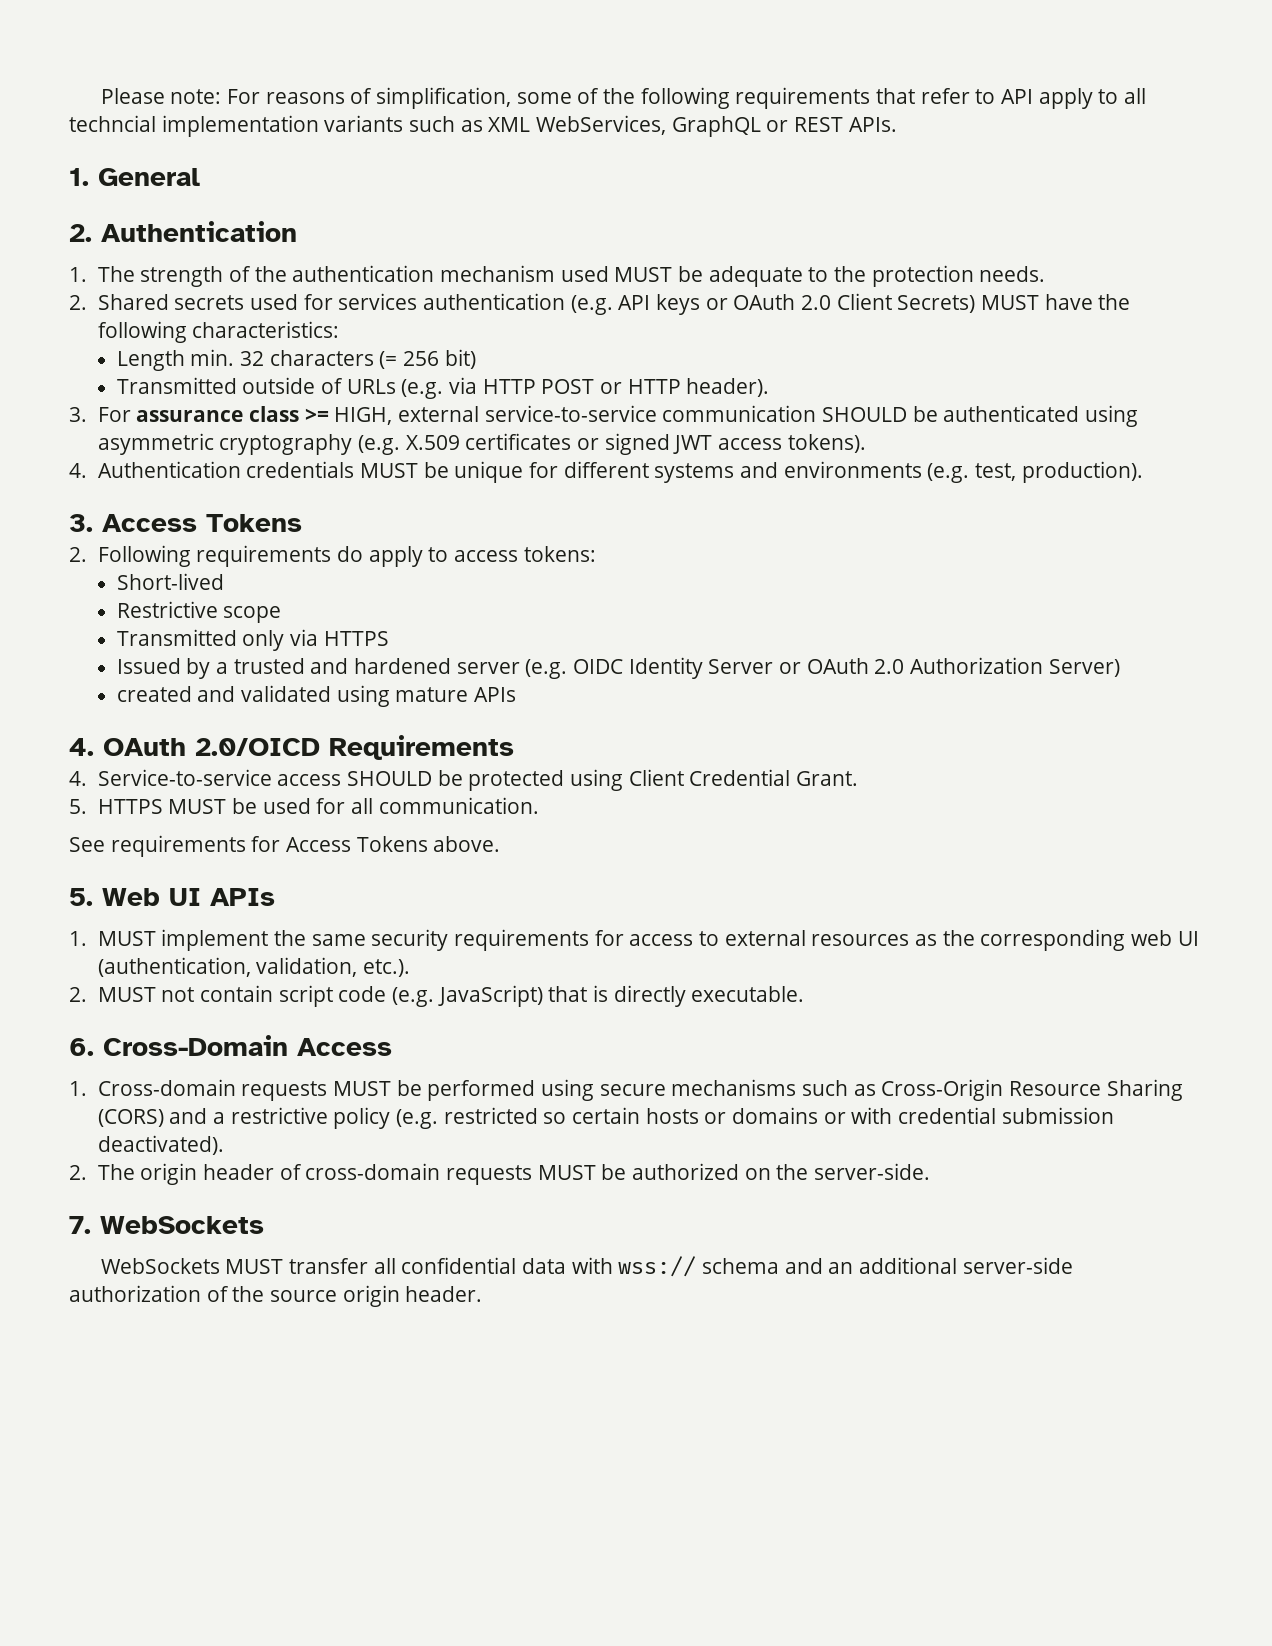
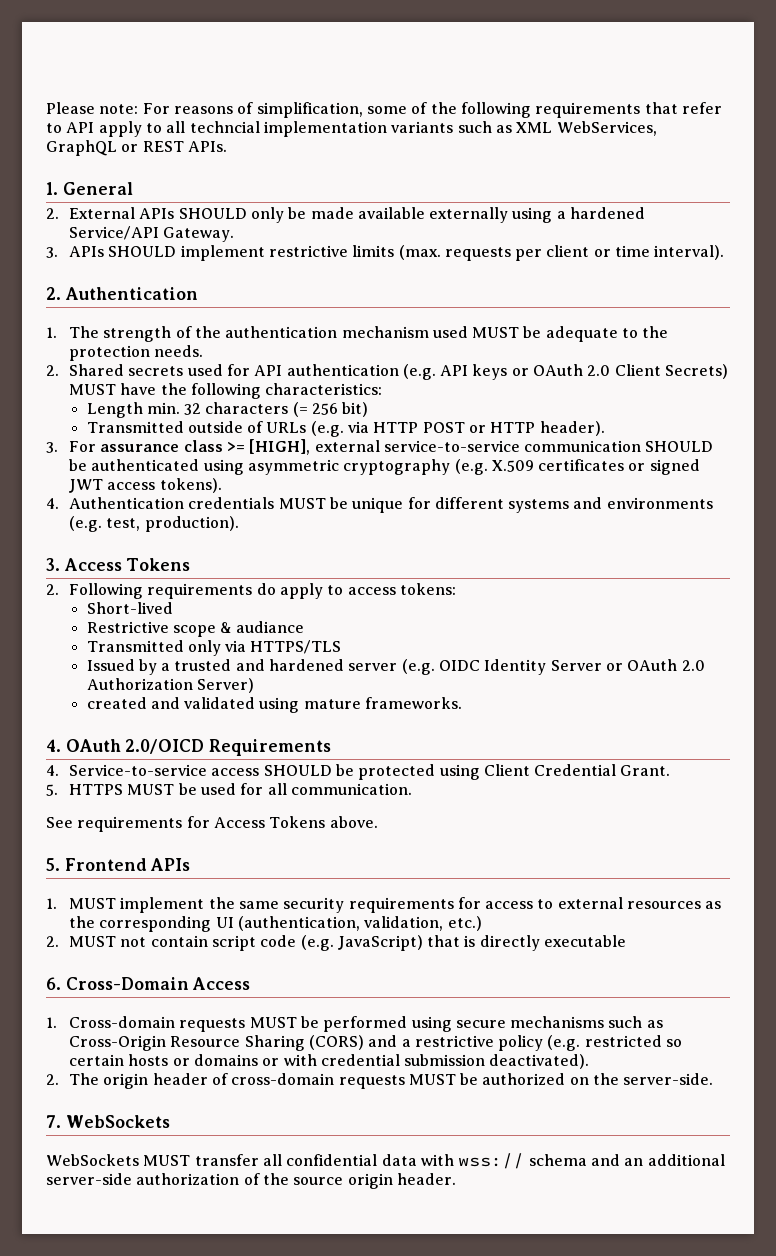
+ 2. External APIs SHOULD only be made available externally using a hardened Service/API Gateway.
+ 3. APIs SHOULD implement restrictive limits (max. requests per client or time interval).
- 2. Shared secrets used for services authentication (e.g. API keys or OAuth 2.0 Client Secrets) MUST have the following characteristics:
+ 2. Shared secrets used for API authentication (e.g. API keys or OAuth 2.0 Client Secrets) MUST have the following characteristics:
- 3. For assurance class >= HIGH, external service-to-service communication SHOULD be authenticated using asymmetric cryptography (e.g. X.509 certificates or signed JWT access tokens).
+ 3. For assurance class >= [HIGH], external service-to-service communication SHOULD be authenticated using asymmetric cryptography (e.g. X.509 certificates or signed JWT access tokens).
- Restrictive scope
+ Restrictive scope & audiance
- Transmitted only via HTTPS
+ Transmitted only via HTTPS/TLS
- created and validated using mature APIs
+ created and validated using mature frameworks.
- 5. Web UI APIs
+ 5. Frontend APIs
- 1. MUST implement the same security requirements for access to external resources as the corresponding web UI (authentication, validation, etc.).
+ 1. MUST implement the same security requirements for access to external resources as the corresponding UI (authentication, validation, etc.)
- 2. MUST not contain script code (e.g. JavaScript) that is directly executable.
+ 2. MUST not contain script code (e.g. JavaScript) that is directly executable

